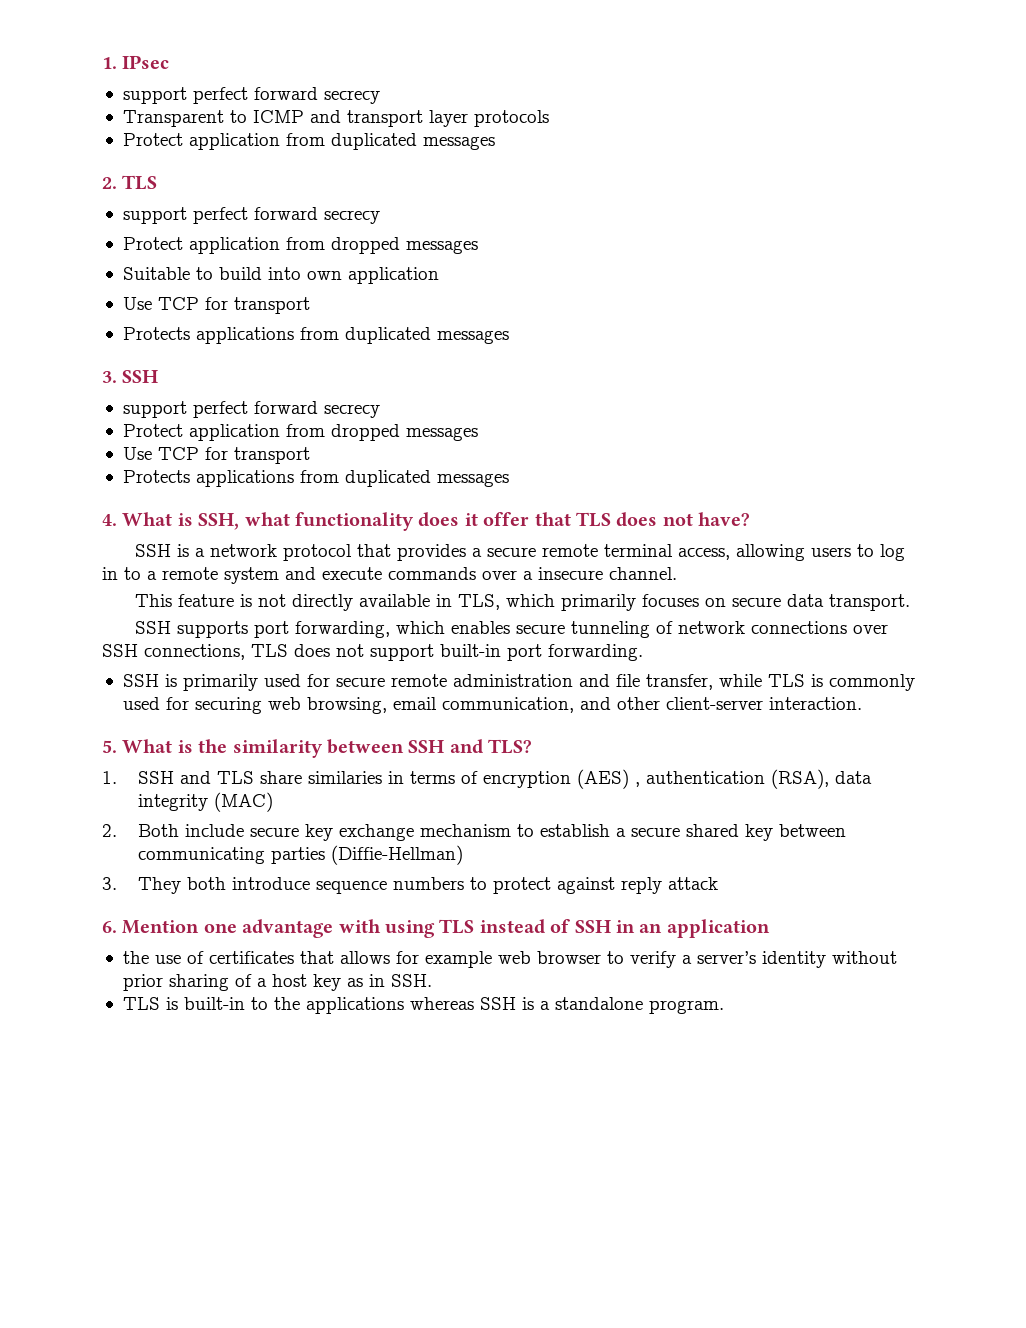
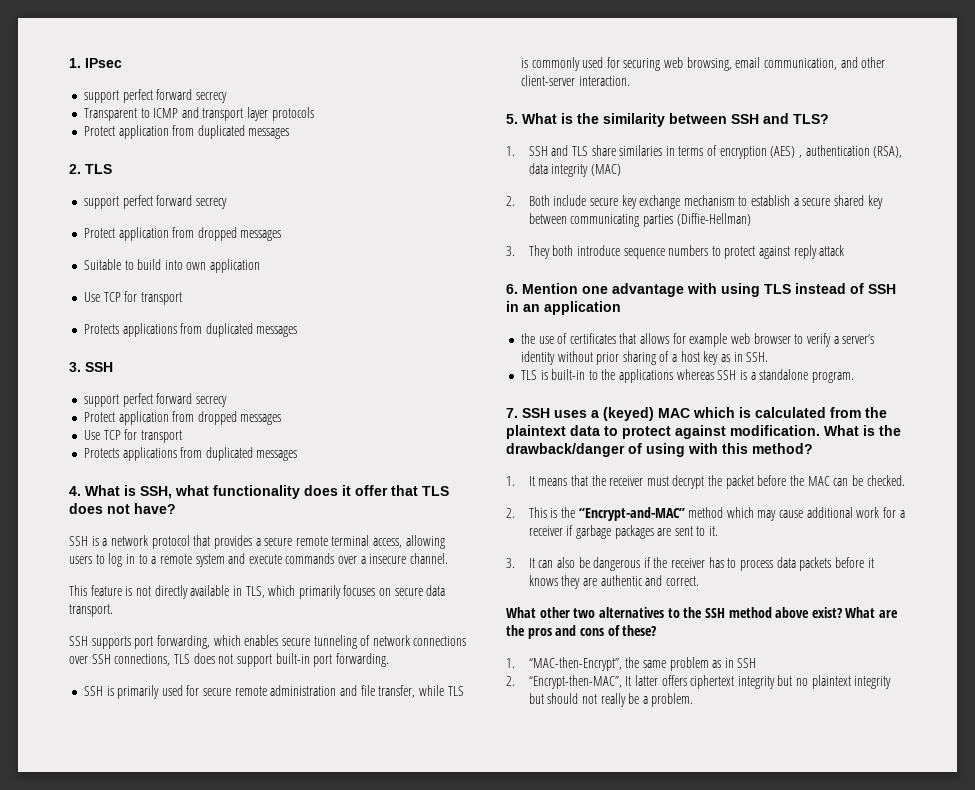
+ 7. SSH uses a (keyed) MAC which is calculated from the plaintext data to protect against modification. What is the drawback/danger of using with this method?
+ 1. It means that the receiver must decrypt the packet before the MAC can be checked.
+ 2. This is the “Encrypt-and-MAC” method which may cause additional work for a receiver if garbage packages are sent to it.
+ 3. It can also be dangerous if the receiver has to process data packets before it knows they are authentic and correct.
+ What other two alternatives to the SSH method above exist? What are the pros and cons of these?
+ 1. “MAC-then-Encrypt”, the same problem as in SSH
+ 2. “Encrypt-then-MAC”, It latter offers ciphertext integrity but no plaintext integrity but should not really be a problem.

